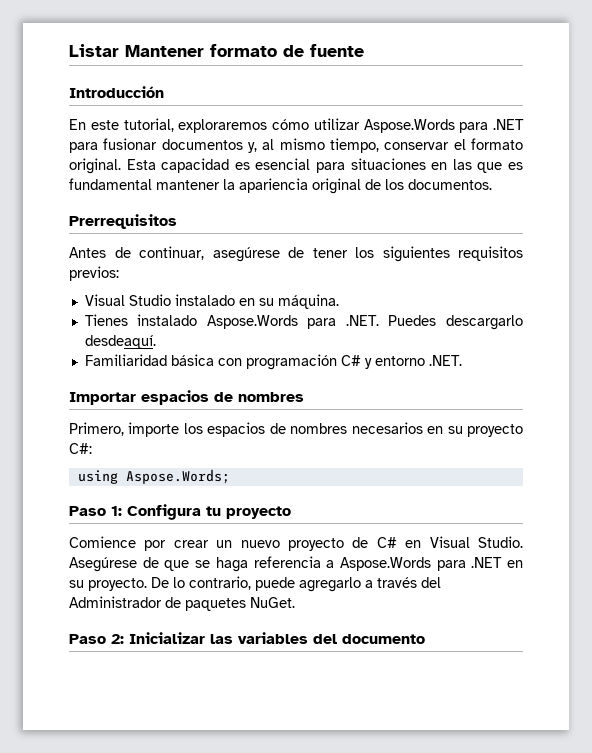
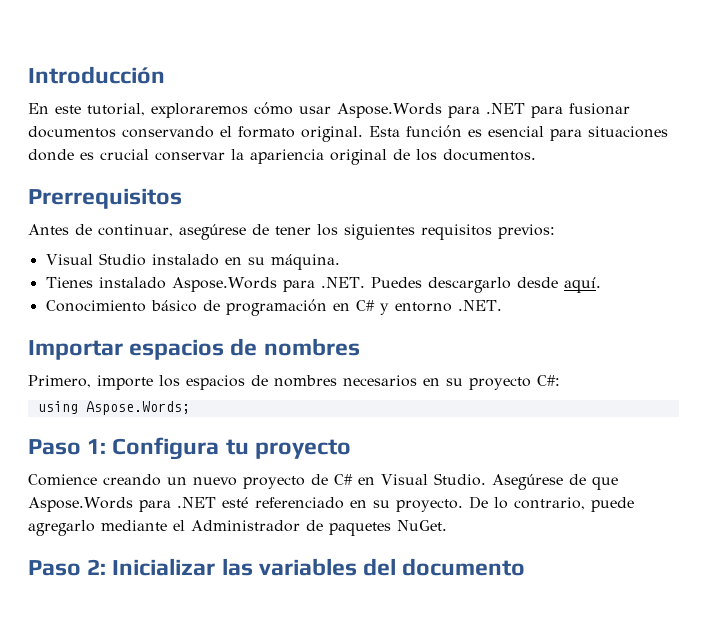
- Listar Mantener formato de fuente
- En este tutorial, exploraremos cómo utilizar Aspose.Words para .NET para fusionar documentos y, al mismo tiempo, conservar el formato original.
+ En este tutorial, exploraremos cómo usar Aspose.Words para .NET para fusionar documentos conservando el formato original.
- Esta capacidad es esencial para situaciones en las que es fundamental mantener la apariencia original de los documentos.
+ Esta función es esencial para situaciones donde es crucial conservar la apariencia original de los documentos.
- Tienes instalado Aspose.Words para .NET. Puedes descargarlo desdeaquí.
- Familiaridad básica con programación C# y entorno .NET.
+ Tienes instalado Aspose.Words para .NET. Puedes descargarlo desde aquí.
+ Conocimiento básico de programación en C# y entorno .NET.
- Comience por crear un nuevo proyecto de C# en Visual Studio.
+ Comience creando un nuevo proyecto de C# en Visual Studio.
- Asegúrese de que se haga referencia a Aspose.Words para .NET en su proyecto.
+ Asegúrese de que Aspose.Words para .NET esté referenciado en su proyecto.
- De lo contrario, puede agregarlo a través del Administrador de paquetes NuGet.
+ De lo contrario, puede agregarlo mediante el Administrador de paquetes NuGet.

